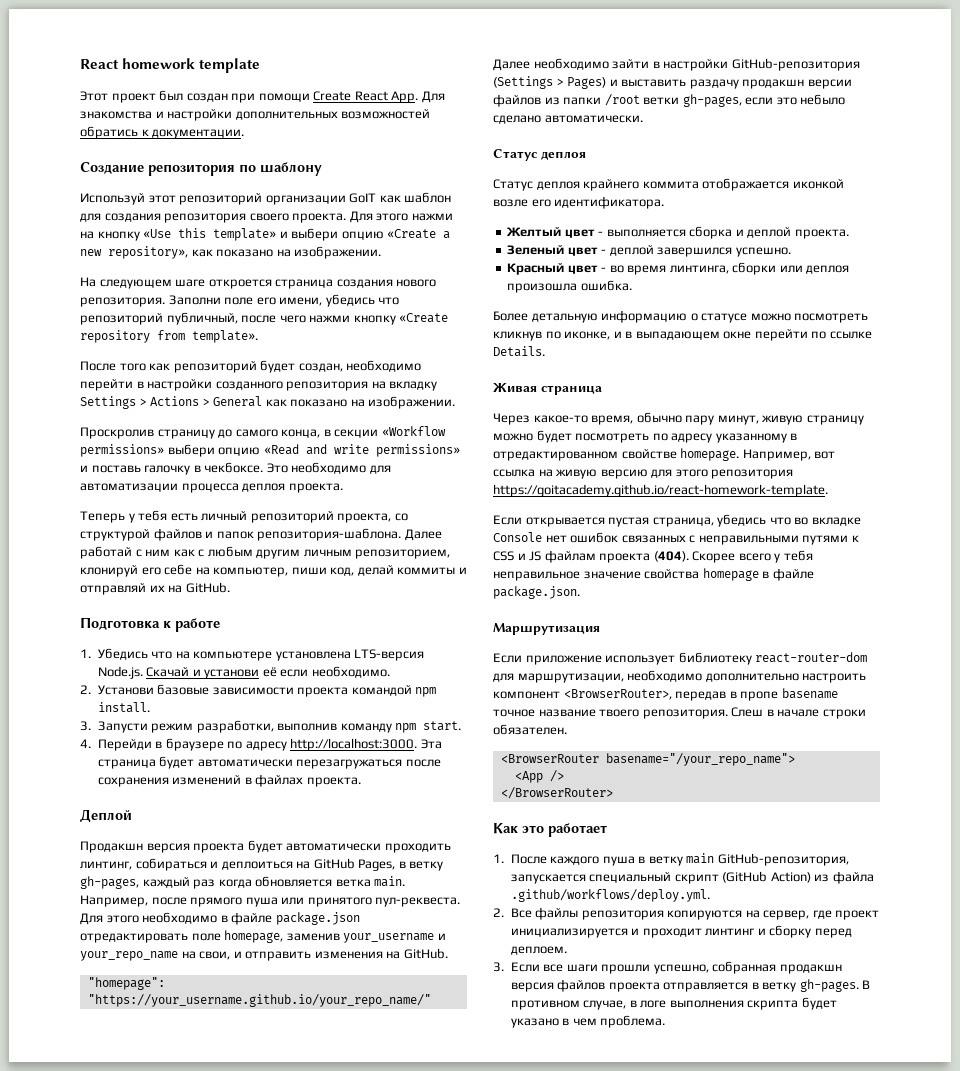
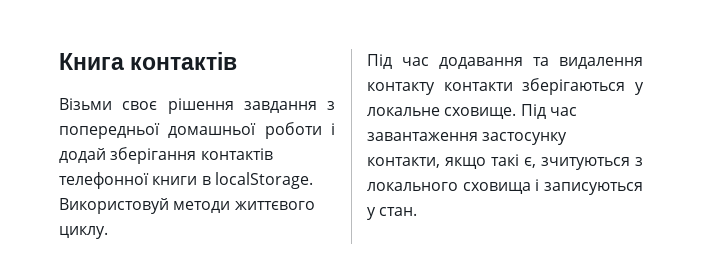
- React homework template
- Этот проект был создан при помощи Create React App. Для знакомства и настройки дополнительных возможностей обратись к документации.
- Создание репозитория по шаблону
- Используй этот репозиторий организации GoIT как шаблон для создания репозитория своего проекта. Для этого нажми на кнопку «Use this template» и выбери опцию «Create a new repository», как показано на изображении.
- На следующем шаге откроется страница создания нового репозитория. Заполни поле его имени, убедись что репозиторий публичный, после чего нажми кнопку «Create repository from template».
- После того как репозиторий будет создан, необходимо перейти в настройки созданного репозитория на вкладку Settings > Actions > General как показано на изображении.
- Проскролив страницу до самого конца, в секции «Workflow permissions» выбери опцию «Read and write permissions» и поставь галочку в чекбоксе. Это необходимо для автоматизации процесса деплоя проекта.
- Теперь у тебя есть личный репозиторий проекта, со структурой файлов и папок репозитория-шаблона. Далее работай с ним как с любым другим личным репозиторием, клонируй его себе на компьютер, пиши код, делай коммиты и отправляй их на GitHub.
- Подготовка к работе
- 1. Убедись что на компьютере установлена LTS-версия Node.js. Скачай и установи её если необходимо.
- 2. Установи базовые зависимости проекта командой npm install.
- 3. Запусти режим разработки, выполнив команду npm start.
- 4. Перейди в браузере по адресу http://localhost:3000. Эта страница будет автоматически перезагружаться после сохранения изменений в файлах проекта.
- Деплой
- Продакшн версия проекта будет автоматически проходить линтинг, собираться и деплоиться на GitHub Pages, в ветку gh-pages, каждый раз когда обновляется ветка main. Например, после прямого пуша или принятого пул-реквеста. Для этого необходимо в файле package.json отредактировать поле homepage, заменив your_username и your_repo_name на свои, и отправить изменения на GitHub.
- "homepage": "https://your_username.github.io/your_repo_name/"
- Далее необходимо зайти в настройки GitHub-репозитория (Settings > Pages) и выставить раздачу продакшн версии файлов из папки /root ветки gh-pages, если это небыло сделано автоматически.
- Статус деплоя
- Статус деплоя крайнего коммита отображается иконкой возле его идентификатора.
- Желтый цвет - выполняется сборка и деплой проекта.
- Зеленый цвет - деплой завершился успешно.
- Красный цвет - во время линтинга, сборки или деплоя произошла ошибка.
- Более детальную информацию о статусе можно посмотреть кликнув по иконке, и в выпадающем окне перейти по ссылке Details.
- Живая страница
- Через какое-то время, обычно пару минут, живую страницу можно будет посмотреть по адресу указанному в отредактированном свойстве homepage. Например, вот ссылка на живую версию для этого репозитория https://goitacademy.github.io/react-homework-template.
- Если открывается пустая страница, убедись что во вкладке Console нет ошибок связанных с неправильными путями к CSS и JS файлам проекта (404). Скорее всего у тебя неправильное значение свойства homepage в файле package.json.
- Маршрутизация
- Если приложение использует библиотеку react-router-dom для маршрутизации, необходимо дополнительно настроить компонент <BrowserRouter>, передав в пропе basename точное название твоего репозитория. Слеш в начале строки обязателен.
- <BrowserRouter basename="/your_repo_name">
- <App />
- </BrowserRouter>
- Как это работает
- 1. После каждого пуша в ветку main GitHub-репозитория, запускается специальный скрипт (GitHub Action) из файла .github/workflows/deploy.yml.
- 2. Все файлы репозитория копируются на сервер, где проект инициализируется и проходит линтинг и сборку перед деплоем.
- 3. Если все шаги прошли успешно, собранная продакшн версия файлов проекта отправляется в ветку gh-pages. В противном случае, в логе выполнения скрипта будет указано в чем проблема.
+ Книга контактів
+ Візьми своє рішення завдання з попередньої домашньої роботи і додай зберігання контактів телефонної книги в localStorage. Використовуй методи життєвого циклу.
+ Під час додавання та видалення контакту контакти зберігаються у локальне сховище. Під час завантаження застосунку контакти, якщо такі є, зчитуються з локального сховища і записуються у стан.

